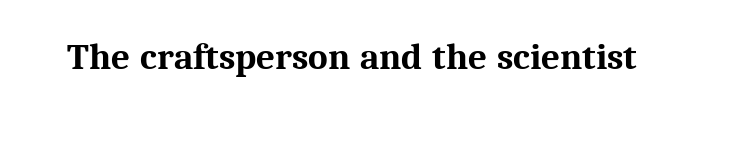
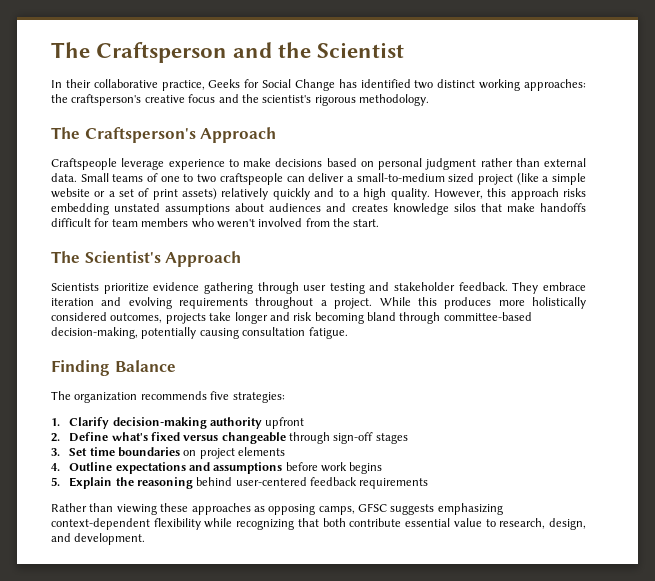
- The craftsperson and the scientist
+ The Craftsperson and the Scientist
+ In their collaborative practice, Geeks for Social Change has identified two distinct working approaches: the craftsperson's creative focus and the scientist's rigorous methodology.
+ The Craftsperson's Approach
+ Craftspeople leverage experience to make decisions based on personal judgment rather than external data. Small teams of one to two craftspeople can deliver a small-to-medium sized project (like a simple website or a set of print assets) relatively quickly and to a high quality. However, this approach risks embedding unstated assumptions about audiences and creates knowledge silos that make handoffs difficult for team members who weren't involved from the start.
+ The Scientist's Approach
+ Scientists prioritize evidence gathering through user testing and stakeholder feedback. They embrace iteration and evolving requirements throughout a project. While this produces more holistically considered outcomes, projects take longer and risk becoming bland through committee-based decision-making, potentially causing consultation fatigue.
+ Finding Balance
+ The organization recommends five strategies:
+ 1. Clarify decision-making authority upfront
+ 2. Define what's fixed versus changeable through sign-off stages
+ 3. Set time boundaries on project elements
+ 4. Outline expectations and assumptions before work begins
+ 5. Explain the reasoning behind user-centered feedback requirements
+ Rather than viewing these approaches as opposing camps, GFSC suggests emphasizing context-dependent flexibility while recognizing that both contribute essential value to research, design, and development.

